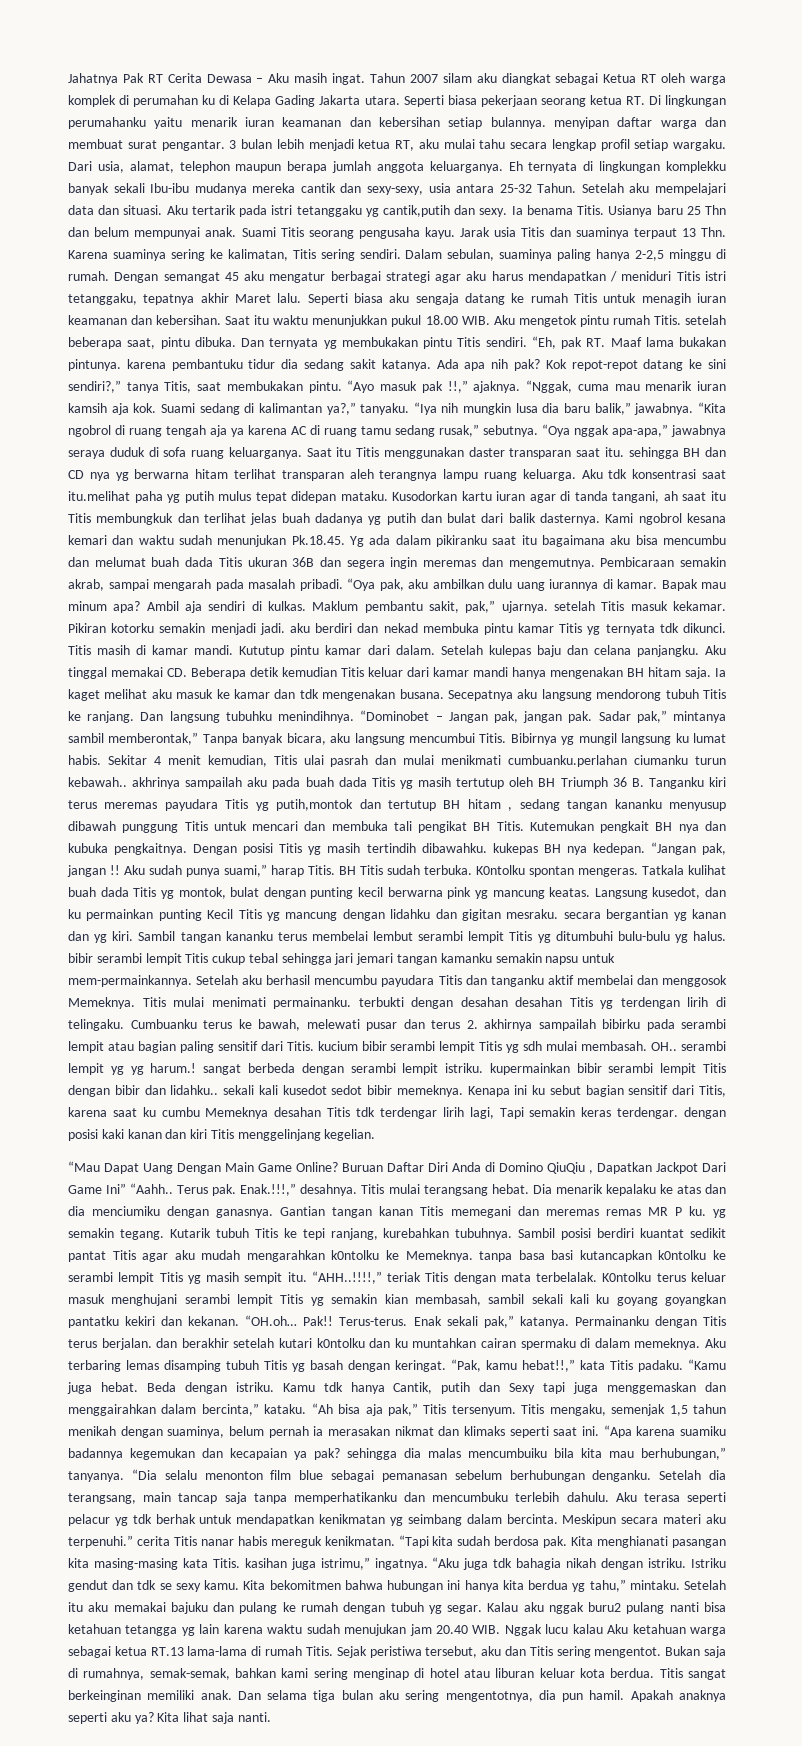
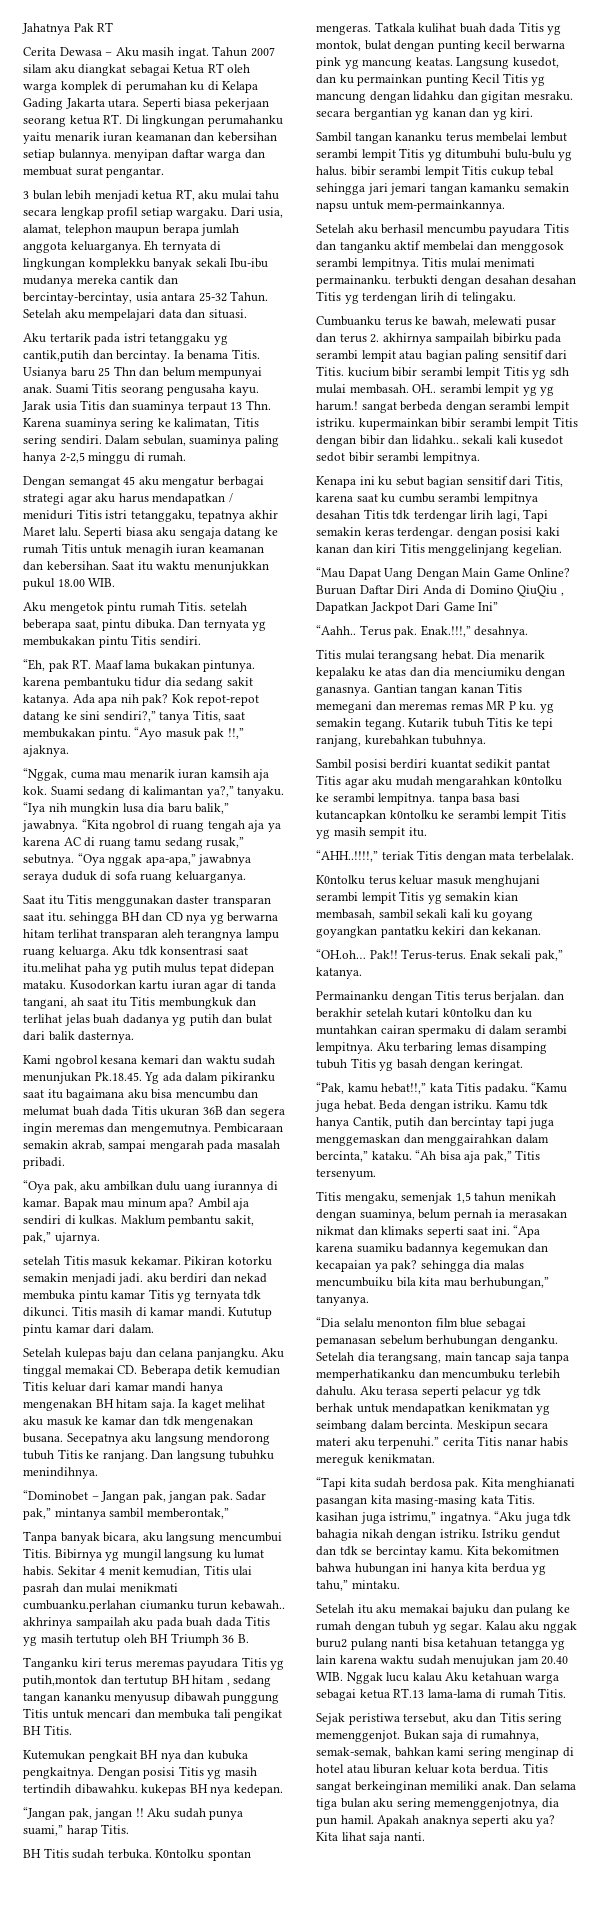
- Jahatnya Pak RT Cerita Dewasa – Aku masih ingat.
+ Jahatnya Pak RT
+ Cerita Dewasa – Aku masih ingat.
- Seperti biasa pekerjaan seorang ketua RT. Di lingkungan perumahanku yaitu menarik iuran keamanan dan kebersihan setiap bulannya. menyipan daftar warga dan membuat surat pengantar. 3 bulan lebih menjadi ketua RT, aku mulai tahu secara lengkap profil setiap wargaku.
+ Seperti biasa pekerjaan seorang ketua RT. Di lingkungan perumahanku yaitu menarik iuran keamanan dan kebersihan setiap bulannya. menyipan daftar warga dan membuat surat pengantar.
+ 3 bulan lebih menjadi ketua RT, aku mulai tahu secara lengkap profil setiap wargaku.
- Eh ternyata di lingkungan komplekku banyak sekali Ibu-ibu mudanya mereka cantik dan sexy-sexy, usia antara 25-32 Tahun.
+ Eh ternyata di lingkungan komplekku banyak sekali Ibu-ibu mudanya mereka cantik dan bercintay-bercintay, usia antara 25-32 Tahun.
- Setelah aku mempelajari data dan situasi. Aku tertarik pada istri tetanggaku yg cantik,putih dan sexy.
+ Setelah aku mempelajari data dan situasi.
+ Aku tertarik pada istri tetanggaku yg cantik,putih dan bercintay.
- Dalam sebulan, suaminya paling hanya 2-2,5 minggu di rumah. Dengan semangat 45 aku mengatur berbagai strategi agar aku harus mendapatkan / meniduri Titis istri tetanggaku, tepatnya akhir Maret lalu.
+ Dalam sebulan, suaminya paling hanya 2-2,5 minggu di rumah.
+ Dengan semangat 45 aku mengatur berbagai strategi agar aku harus mendapatkan / meniduri Titis istri tetanggaku, tepatnya akhir Maret lalu.
- Saat itu waktu menunjukkan pukul 18.00 WIB. Aku mengetok pintu rumah Titis. setelah beberapa saat, pintu dibuka.
+ Saat itu waktu menunjukkan pukul 18.00 WIB.
+ Aku mengetok pintu rumah Titis. setelah beberapa saat, pintu dibuka.
- Dan ternyata yg membukakan pintu Titis sendiri. “Eh, pak RT. Maaf lama bukakan pintunya. karena pembantuku tidur dia sedang sakit katanya.
+ Dan ternyata yg membukakan pintu Titis sendiri.
+ “Eh, pak RT. Maaf lama bukakan pintunya. karena pembantuku tidur dia sedang sakit katanya.
- “Ayo masuk pak !!,” ajaknya. “Nggak, cuma mau menarik iuran kamsih aja kok.
+ “Ayo masuk pak !!,” ajaknya.
+ “Nggak, cuma mau menarik iuran kamsih aja kok.
- “Oya nggak apa-apa,” jawabnya seraya duduk di sofa ruang keluarganya. Saat itu Titis menggunakan daster transparan saat itu. sehingga BH dan CD nya yg berwarna hitam terlihat transparan aleh terangnya lampu ruang keluarga.
+ “Oya nggak apa-apa,” jawabnya seraya duduk di sofa ruang keluarganya.
+ Saat itu Titis menggunakan daster transparan saat itu. sehingga BH dan CD nya yg berwarna hitam terlihat transparan aleh terangnya lampu ruang keluarga.
- Kusodorkan kartu iuran agar di tanda tangani, ah saat itu Titis membungkuk dan terlihat jelas buah dadanya yg putih dan bulat dari balik dasternya. Kami ngobrol kesana kemari dan waktu sudah menunjukan Pk.18.45. Yg ada dalam pikiranku saat itu bagaimana aku bisa mencumbu dan melumat buah dada Titis ukuran 36B dan segera ingin meremas dan mengemutnya.
+ Kusodorkan kartu iuran agar di tanda tangani, ah saat itu Titis membungkuk dan terlihat jelas buah dadanya yg putih dan bulat dari balik dasternya.
+ Kami ngobrol kesana kemari dan waktu sudah menunjukan Pk.18.45. Yg ada dalam pikiranku saat itu bagaimana aku bisa mencumbu dan melumat buah dada Titis ukuran 36B dan segera ingin meremas dan mengemutnya.
- Pembicaraan semakin akrab, sampai mengarah pada masalah pribadi. “Oya pak, aku ambilkan dulu uang iurannya di kamar.
+ Pembicaraan semakin akrab, sampai mengarah pada masalah pribadi.
+ “Oya pak, aku ambilkan dulu uang iurannya di kamar.
- Maklum pembantu sakit, pak,” ujarnya. setelah Titis masuk kekamar.
+ Maklum pembantu sakit, pak,” ujarnya.
+ setelah Titis masuk kekamar.
- Kututup pintu kamar dari dalam. Setelah kulepas baju dan celana panjangku.
+ Kututup pintu kamar dari dalam.
+ Setelah kulepas baju dan celana panjangku.
- Dan langsung tubuhku menindihnya. “Dominobet – Jangan pak, jangan pak.
+ Dan langsung tubuhku menindihnya.
+ “Dominobet – Jangan pak, jangan pak.
- Sadar pak,” mintanya sambil memberontak,” Tanpa banyak bicara, aku langsung mencumbui Titis.
+ Sadar pak,” mintanya sambil memberontak,”
+ Tanpa banyak bicara, aku langsung mencumbui Titis.
- Sekitar 4 menit kemudian, Titis ulai pasrah dan mulai menikmati cumbuanku.perlahan ciumanku turun kebawah.. akhrinya sampailah aku pada buah dada Titis yg masih tertutup oleh BH Triumph 36 B. Tanganku kiri terus meremas payudara Titis yg putih,montok dan tertutup BH hitam , sedang tangan kananku menyusup dibawah punggung Titis untuk mencari dan membuka tali pengikat BH Titis. Kutemukan pengkait BH nya dan kubuka pengkaitnya.
+ Sekitar 4 menit kemudian, Titis ulai pasrah dan mulai menikmati cumbuanku.perlahan ciumanku turun kebawah.. akhrinya sampailah aku pada buah dada Titis yg masih tertutup oleh BH Triumph 36 B.
+ Tanganku kiri terus meremas payudara Titis yg putih,montok dan tertutup BH hitam , sedang tangan kananku menyusup dibawah punggung Titis untuk mencari dan membuka tali pengikat BH Titis.
+ Kutemukan pengkait BH nya dan kubuka pengkaitnya.
- Dengan posisi Titis yg masih tertindih dibawahku. kukepas BH nya kedepan. “Jangan pak, jangan !!
+ Dengan posisi Titis yg masih tertindih dibawahku. kukepas BH nya kedepan.
+ “Jangan pak, jangan !!
- Aku sudah punya suami,” harap Titis. BH Titis sudah terbuka.
+ Aku sudah punya suami,” harap Titis.
+ BH Titis sudah terbuka.
- Langsung kusedot, dan ku permainkan punting Kecil Titis yg mancung dengan lidahku dan gigitan mesraku. secara bergantian yg kanan dan yg kiri. Sambil tangan kananku terus membelai lembut serambi lempit Titis yg ditumbuhi bulu-bulu yg halus. bibir serambi lempit Titis cukup tebal sehingga jari jemari tangan kamanku semakin napsu untuk mem-permainkannya. Setelah aku berhasil mencumbu payudara Titis dan tanganku aktif membelai dan menggosok Memeknya.
+ Langsung kusedot, dan ku permainkan punting Kecil Titis yg mancung dengan lidahku dan gigitan mesraku. secara bergantian yg kanan dan yg kiri.
+ Sambil tangan kananku terus membelai lembut serambi lempit Titis yg ditumbuhi bulu-bulu yg halus. bibir serambi lempit Titis cukup tebal sehingga jari jemari tangan kamanku semakin napsu untuk mem-permainkannya.
+ Setelah aku berhasil mencumbu payudara Titis dan tanganku aktif membelai dan menggosok serambi lempitnya.
- Titis mulai menimati permainanku. terbukti dengan desahan desahan Titis yg terdengan lirih di telingaku. Cumbuanku terus ke bawah, melewati pusar dan terus 2. akhirnya sampailah bibirku pada serambi lempit atau bagian paling sensitif dari Titis. kucium bibir serambi lempit Titis yg sdh mulai membasah.
+ Titis mulai menimati permainanku. terbukti dengan desahan desahan Titis yg terdengan lirih di telingaku.
+ Cumbuanku terus ke bawah, melewati pusar dan terus 2. akhirnya sampailah bibirku pada serambi lempit atau bagian paling sensitif dari Titis. kucium bibir serambi lempit Titis yg sdh mulai membasah.
- OH.. serambi lempit yg yg harum.! sangat berbeda dengan serambi lempit istriku. kupermainkan bibir serambi lempit Titis dengan bibir dan lidahku.. sekali kali kusedot sedot bibir memeknya. Kenapa ini ku sebut bagian sensitif dari Titis, karena saat ku cumbu Memeknya desahan Titis tdk terdengar lirih lagi, Tapi semakin keras terdengar. dengan posisi kaki kanan dan kiri Titis menggelinjang kegelian.
+ OH.. serambi lempit yg yg harum.! sangat berbeda dengan serambi lempit istriku. kupermainkan bibir serambi lempit Titis dengan bibir dan lidahku.. sekali kali kusedot sedot bibir serambi lempitnya.
+ Kenapa ini ku sebut bagian sensitif dari Titis, karena saat ku cumbu serambi lempitnya desahan Titis tdk terdengar lirih lagi, Tapi semakin keras terdengar. dengan posisi kaki kanan dan kiri Titis menggelinjang kegelian.
- Buruan Daftar Diri Anda di Domino QiuQiu , Dapatkan Jackpot Dari Game Ini” “Aahh..
+ Buruan Daftar Diri Anda di Domino QiuQiu , Dapatkan Jackpot Dari Game Ini”
+ “Aahh..
- Enak.!!!,” desahnya. Titis mulai terangsang hebat.
+ Enak.!!!,” desahnya.
+ Titis mulai terangsang hebat.
- Kutarik tubuh Titis ke tepi ranjang, kurebahkan tubuhnya. Sambil posisi berdiri kuantat sedikit pantat Titis agar aku mudah mengarahkan k0ntolku ke Memeknya. tanpa basa basi kutancapkan k0ntolku ke serambi lempit Titis yg masih sempit itu. “AHH..!!!!,” teriak Titis dengan mata terbelalak. K0ntolku terus keluar masuk menghujani serambi lempit Titis yg semakin kian membasah, sambil sekali kali ku goyang goyangkan pantatku kekiri dan kekanan. “OH.oh…
+ Kutarik tubuh Titis ke tepi ranjang, kurebahkan tubuhnya.
+ Sambil posisi berdiri kuantat sedikit pantat Titis agar aku mudah mengarahkan k0ntolku ke serambi lempitnya. tanpa basa basi kutancapkan k0ntolku ke serambi lempit Titis yg masih sempit itu.
+ “AHH..!!!!,” teriak Titis dengan mata terbelalak.
+ K0ntolku terus keluar masuk menghujani serambi lempit Titis yg semakin kian membasah, sambil sekali kali ku goyang goyangkan pantatku kekiri dan kekanan.
+ “OH.oh…
- Enak sekali pak,” katanya. Permainanku dengan Titis terus berjalan. dan berakhir setelah kutari k0ntolku dan ku muntahkan cairan spermaku di dalam memeknya.
+ Enak sekali pak,” katanya.
+ Permainanku dengan Titis terus berjalan. dan berakhir setelah kutari k0ntolku dan ku muntahkan cairan spermaku di dalam serambi lempitnya.
- Aku terbaring lemas disamping tubuh Titis yg basah dengan keringat. “Pak, kamu hebat!!,” kata Titis padaku.
+ Aku terbaring lemas disamping tubuh Titis yg basah dengan keringat.
+ “Pak, kamu hebat!!,” kata Titis padaku.
- Kamu tdk hanya Cantik, putih dan Sexy tapi juga menggemaskan dan menggairahkan dalam bercinta,” kataku.
+ Kamu tdk hanya Cantik, putih dan bercintay tapi juga menggemaskan dan menggairahkan dalam bercinta,” kataku.
- “Ah bisa aja pak,” Titis tersenyum. Titis mengaku, semenjak 1,5 tahun menikah dengan suaminya, belum pernah ia merasakan nikmat dan klimaks seperti saat ini.
+ “Ah bisa aja pak,” Titis tersenyum.
+ Titis mengaku, semenjak 1,5 tahun menikah dengan suaminya, belum pernah ia merasakan nikmat dan klimaks seperti saat ini.
- “Apa karena suamiku badannya kegemukan dan kecapaian ya pak? sehingga dia malas mencumbuiku bila kita mau berhubungan,” tanyanya. “Dia selalu menonton film blue sebagai pemanasan sebelum berhubungan denganku.
+ “Apa karena suamiku badannya kegemukan dan kecapaian ya pak? sehingga dia malas mencumbuiku bila kita mau berhubungan,” tanyanya.
+ “Dia selalu menonton film blue sebagai pemanasan sebelum berhubungan denganku.
- Meskipun secara materi aku terpenuhi.” cerita Titis nanar habis mereguk kenikmatan. “Tapi kita sudah berdosa pak.
+ Meskipun secara materi aku terpenuhi.” cerita Titis nanar habis mereguk kenikmatan.
+ “Tapi kita sudah berdosa pak.
- Istriku gendut dan tdk se sexy kamu.
+ Istriku gendut dan tdk se bercintay kamu.
- Kita bekomitmen bahwa hubungan ini hanya kita berdua yg tahu,” mintaku. Setelah itu aku memakai bajuku dan pulang ke rumah dengan tubuh yg segar.
+ Kita bekomitmen bahwa hubungan ini hanya kita berdua yg tahu,” mintaku.
+ Setelah itu aku memakai bajuku dan pulang ke rumah dengan tubuh yg segar.
- Kalau aku nggak buru2 pulang nanti bisa ketahuan tetangga yg lain karena waktu sudah menujukan jam 20.40 WIB. Nggak lucu kalau Aku ketahuan warga sebagai ketua RT.13 lama-lama di rumah Titis. Sejak peristiwa tersebut, aku dan Titis sering mengentot.
+ Kalau aku nggak buru2 pulang nanti bisa ketahuan tetangga yg lain karena waktu sudah menujukan jam 20.40 WIB. Nggak lucu kalau Aku ketahuan warga sebagai ketua RT.13 lama-lama di rumah Titis.
+ Sejak peristiwa tersebut, aku dan Titis sering memenggenjot.
- Dan selama tiga bulan aku sering mengentotnya, dia pun hamil.
+ Dan selama tiga bulan aku sering memenggenjotnya, dia pun hamil.

